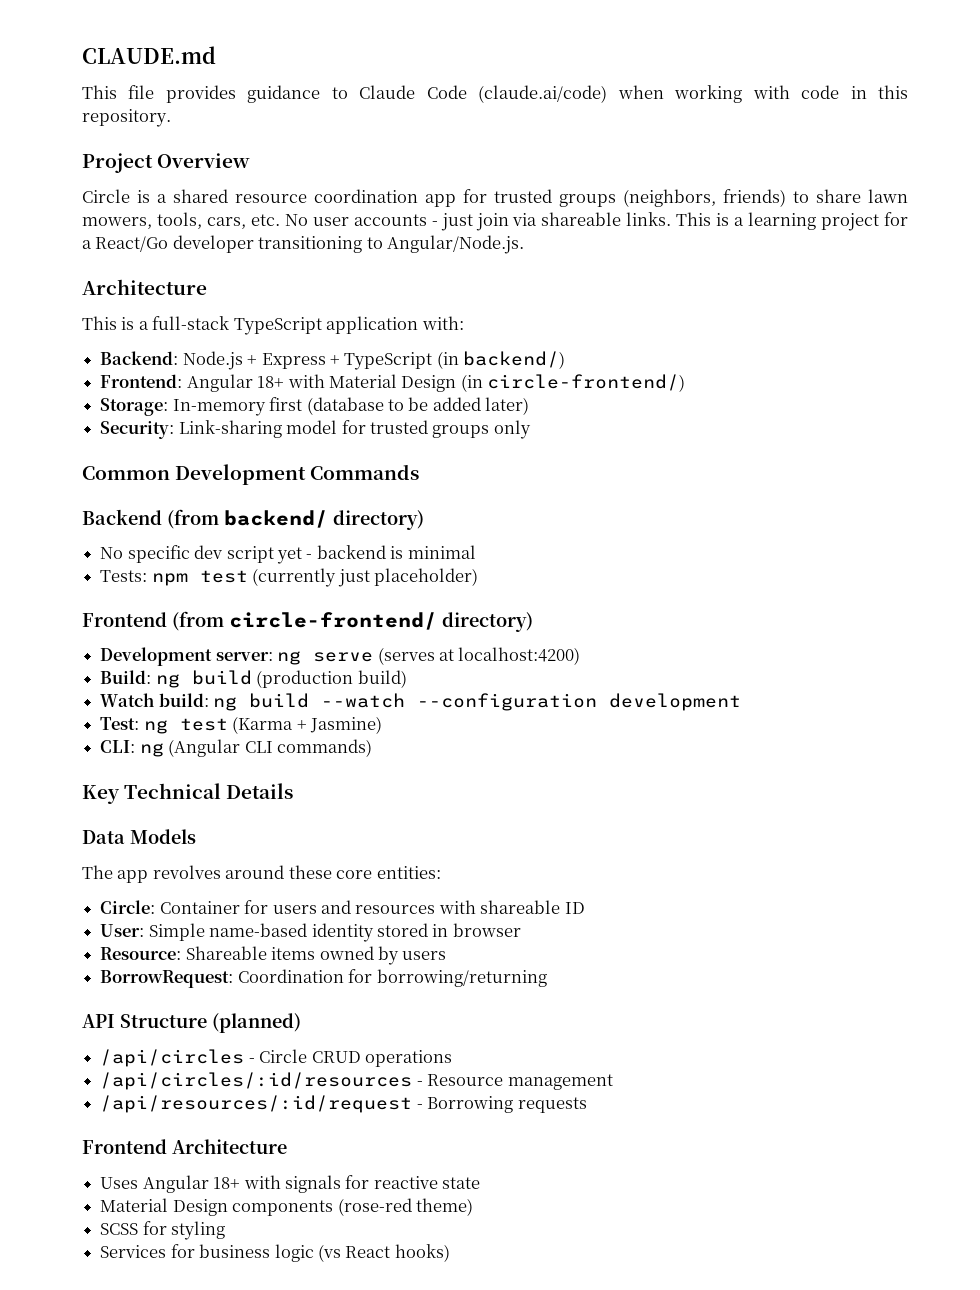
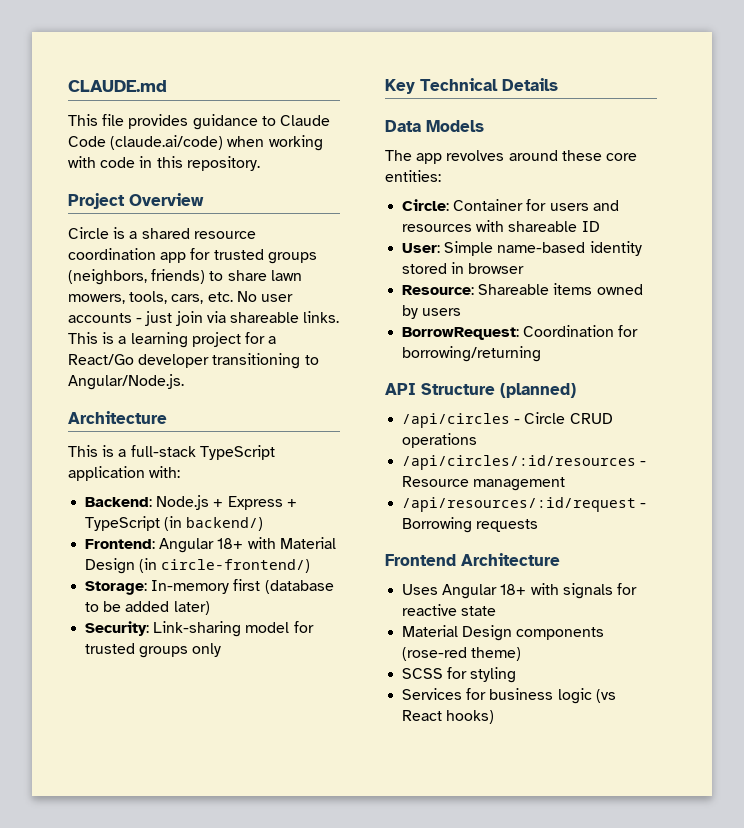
- Common Development Commands
- Backend (from backend/ directory)
- No specific dev script yet - backend is minimal
- Tests: npm test (currently just placeholder)
- Frontend (from circle-frontend/ directory)
- Development server: ng serve (serves at localhost:4200)
- Build: ng build (production build)
- Watch build: ng build --watch --configuration development
- Test: ng test (Karma + Jasmine)
- CLI: ng (Angular CLI commands)

